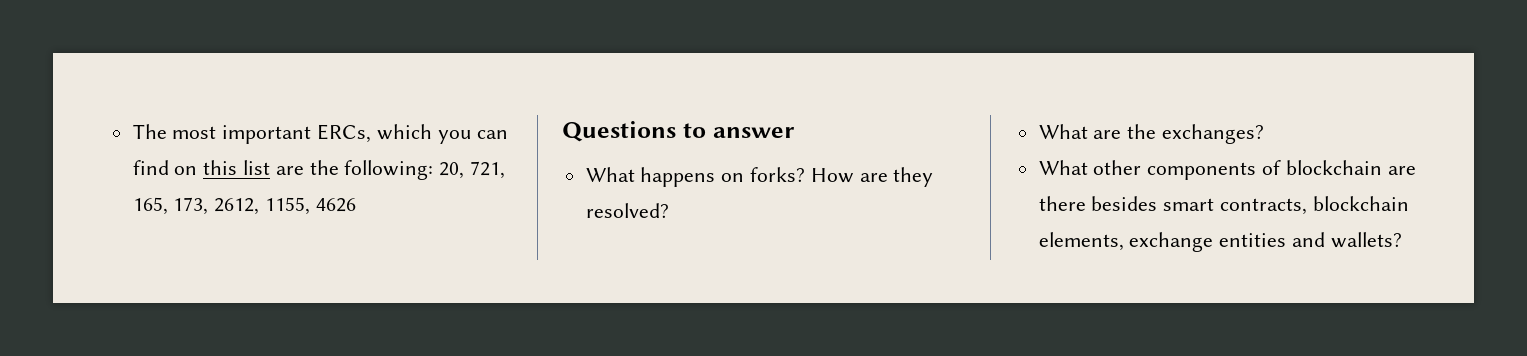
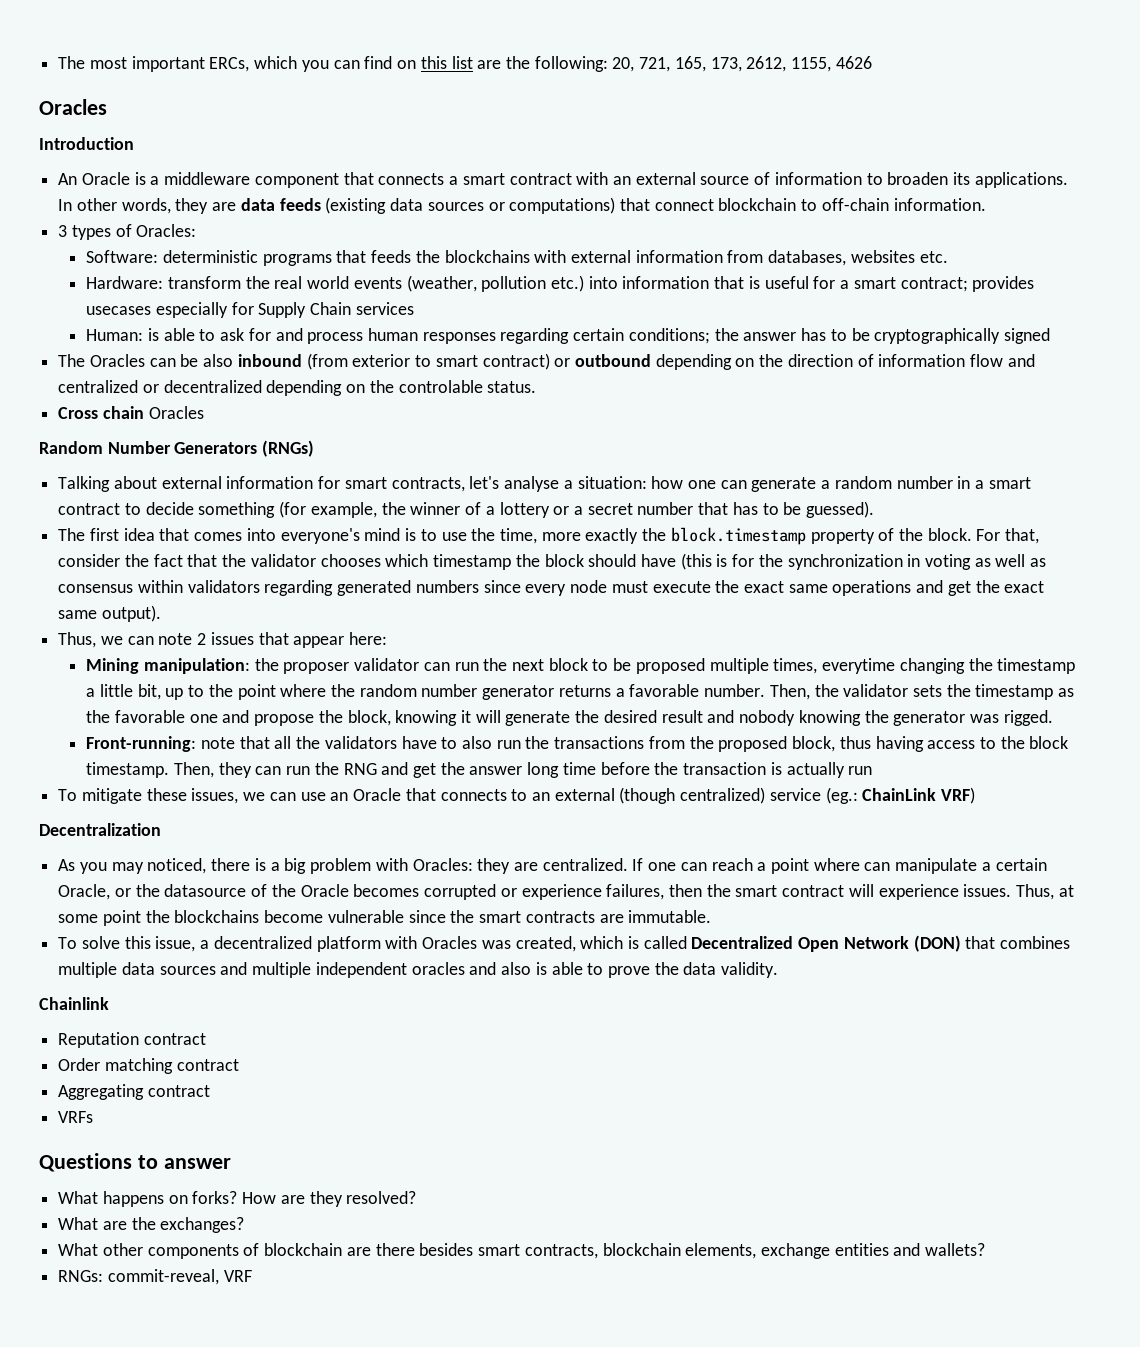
  The most important ERCs, which you can find on this list are the following: 20, 721, 165, 173, 2612, 1155, 4626
+ Oracles
+ Introduction
+ An Oracle is a middleware component that connects a smart contract with an external source of information to broaden its applications. In other words, they are data feeds (existing data sources or computations) that connect blockchain to off-chain information.
+ 3 types of Oracles:
+ Software: deterministic programs that feeds the blockchains with external information from databases, websites etc.
+ Hardware: transform the real world events (weather, pollution etc.) into information that is useful for a smart contract; provides usecases especially for Supply Chain services
+ Human: is able to ask for and process human responses regarding certain conditions; the answer has to be cryptographically signed
+ The Oracles can be also inbound (from exterior to smart contract) or outbound depending on the direction of information flow and centralized or decentralized depending on the controlable status.
+ Cross chain Oracles
+ Random Number Generators (RNGs)
+ Talking about external information for smart contracts, let's analyse a situation: how one can generate a random number in a smart contract to decide something (for example, the winner of a lottery or a secret number that has to be guessed).
+ The first idea that comes into everyone's mind is to use the time, more exactly the block.timestamp property of the block. For that, consider the fact that the validator chooses which timestamp the block should have (this is for the synchronization in voting as well as consensus within validators regarding generated numbers since every node must execute the exact same operations and get the exact same output).
+ Thus, we can note 2 issues that appear here:
+ Mining manipulation: the proposer validator can run the next block to be proposed multiple times, everytime changing the timestamp a little bit, up to the point where the random number generator returns a favorable number. Then, the validator sets the timestamp as the favorable one and propose the block, knowing it will generate the desired result and nobody knowing the generator was rigged.
+ Front-running: note that all the validators have to also run the transactions from the proposed block, thus having access to the block timestamp. Then, they can run the RNG and get the answer long time before the transaction is actually run
+ To mitigate these issues, we can use an Oracle that connects to an external (though centralized) service (eg.: ChainLink VRF)
+ Decentralization
+ As you may noticed, there is a big problem with Oracles: they are centralized. If one can reach a point where can manipulate a certain Oracle, or the datasource of the Oracle becomes corrupted or experience failures, then the smart contract will experience issues. Thus, at some point the blockchains become vulnerable since the smart contracts are immutable.
+ To solve this issue, a decentralized platform with Oracles was created, which is called Decentralized Open Network (DON) that combines multiple data sources and multiple independent oracles and also is able to prove the data validity.
+ Chainlink
+ Reputation contract
+ Order matching contract
+ Aggregating contract
+ VRFs
+ RNGs: commit-reveal, VRF

